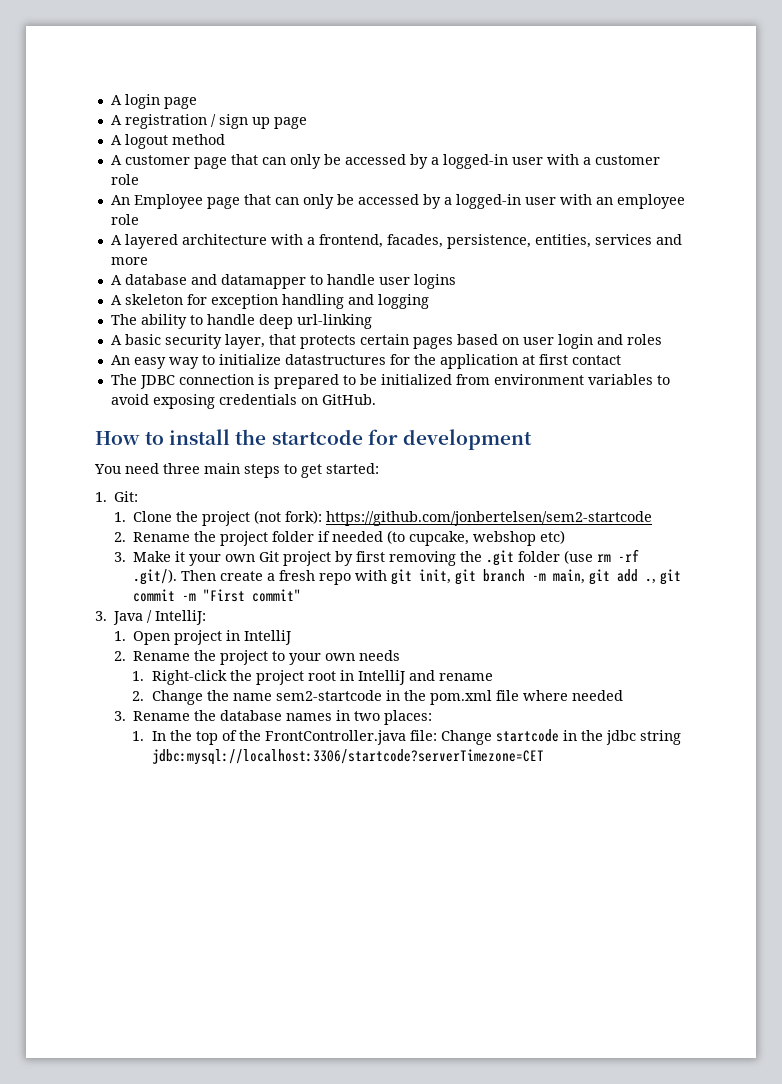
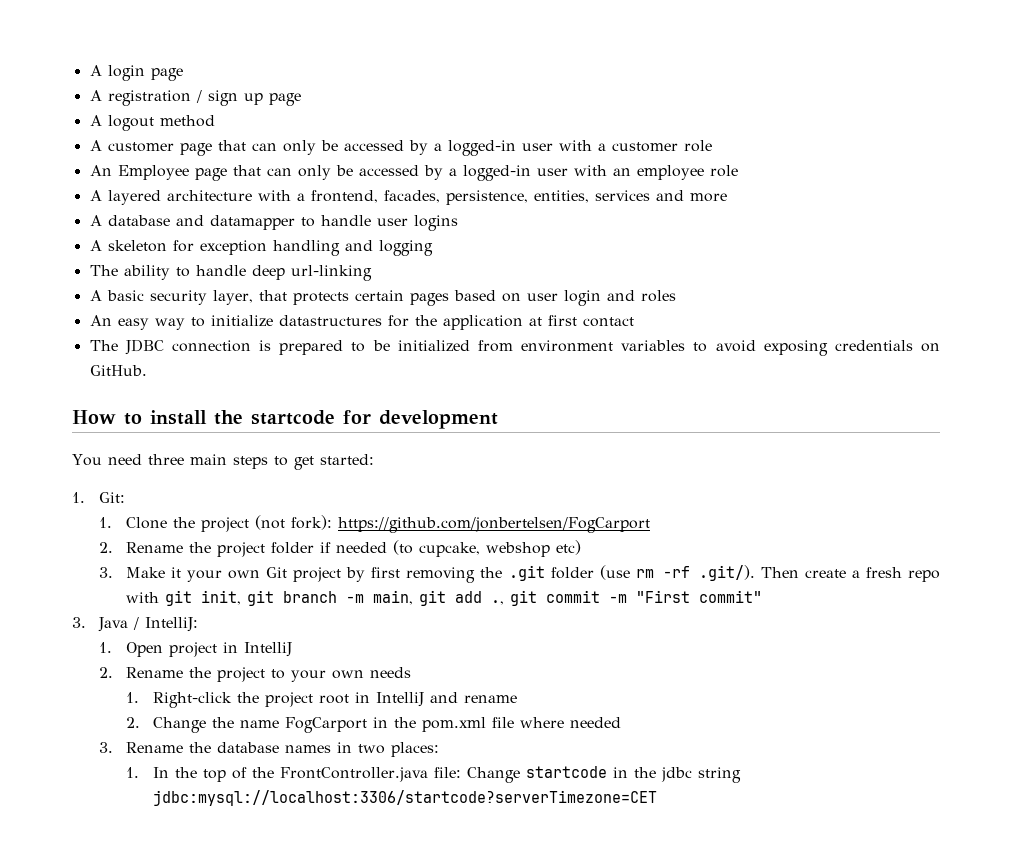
- 1. Clone the project (not fork): https://github.com/jonbertelsen/sem2-startcode
+ 1. Clone the project (not fork): https://github.com/jonbertelsen/FogCarport
- 2. Change the name sem2-startcode in the pom.xml file where needed
+ 2. Change the name FogCarport in the pom.xml file where needed

